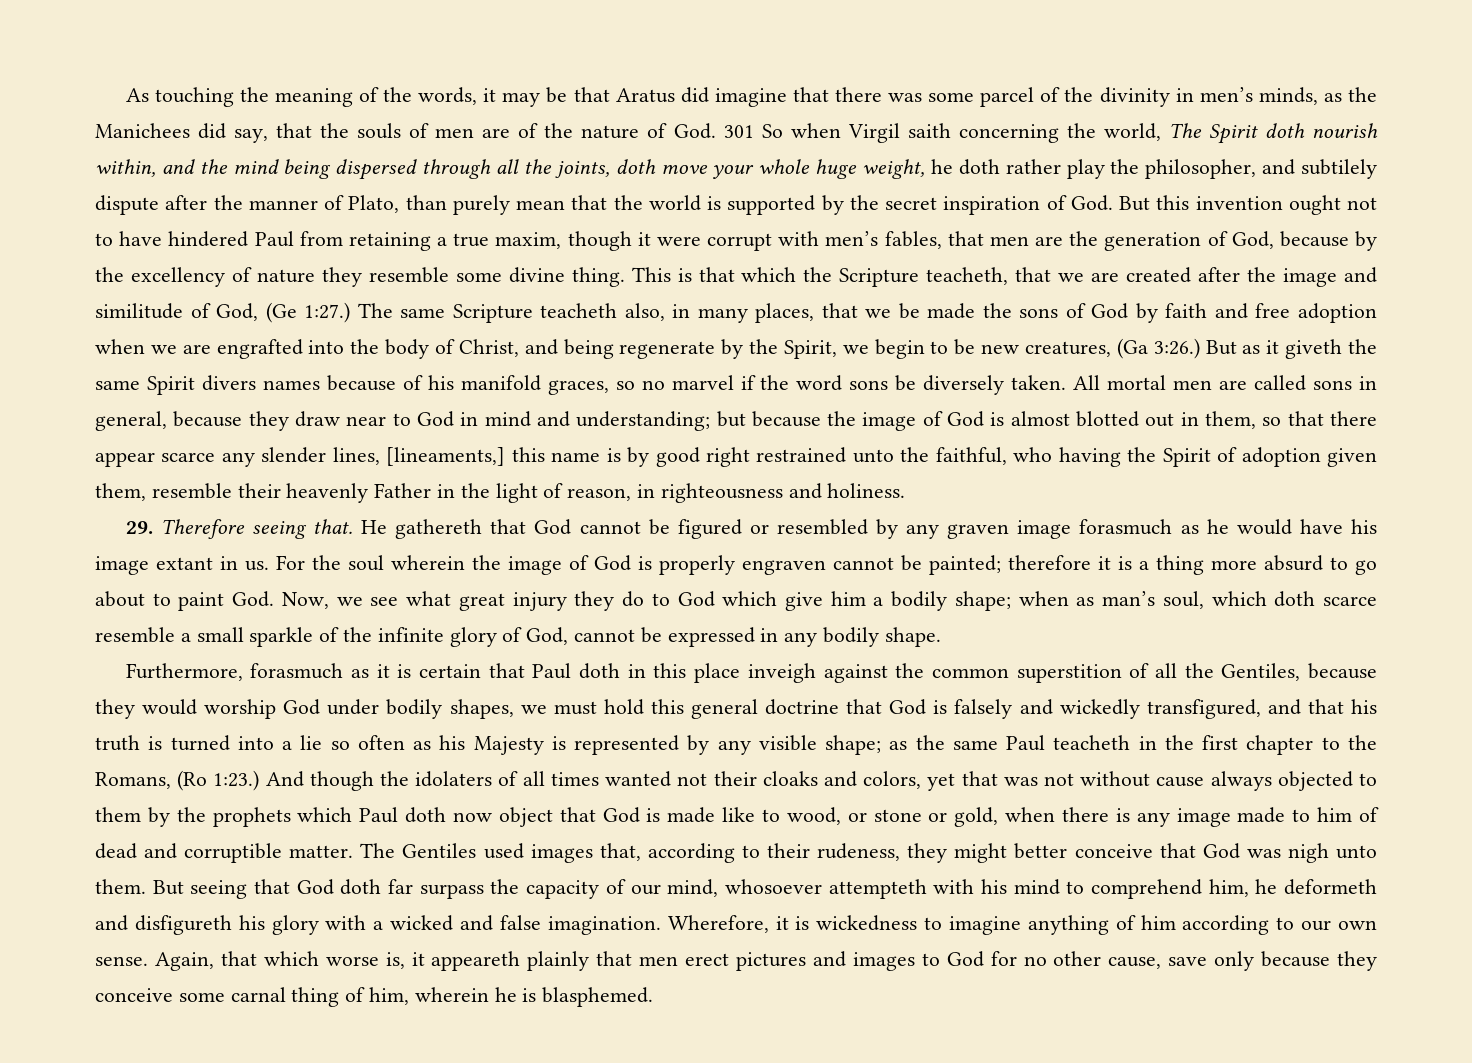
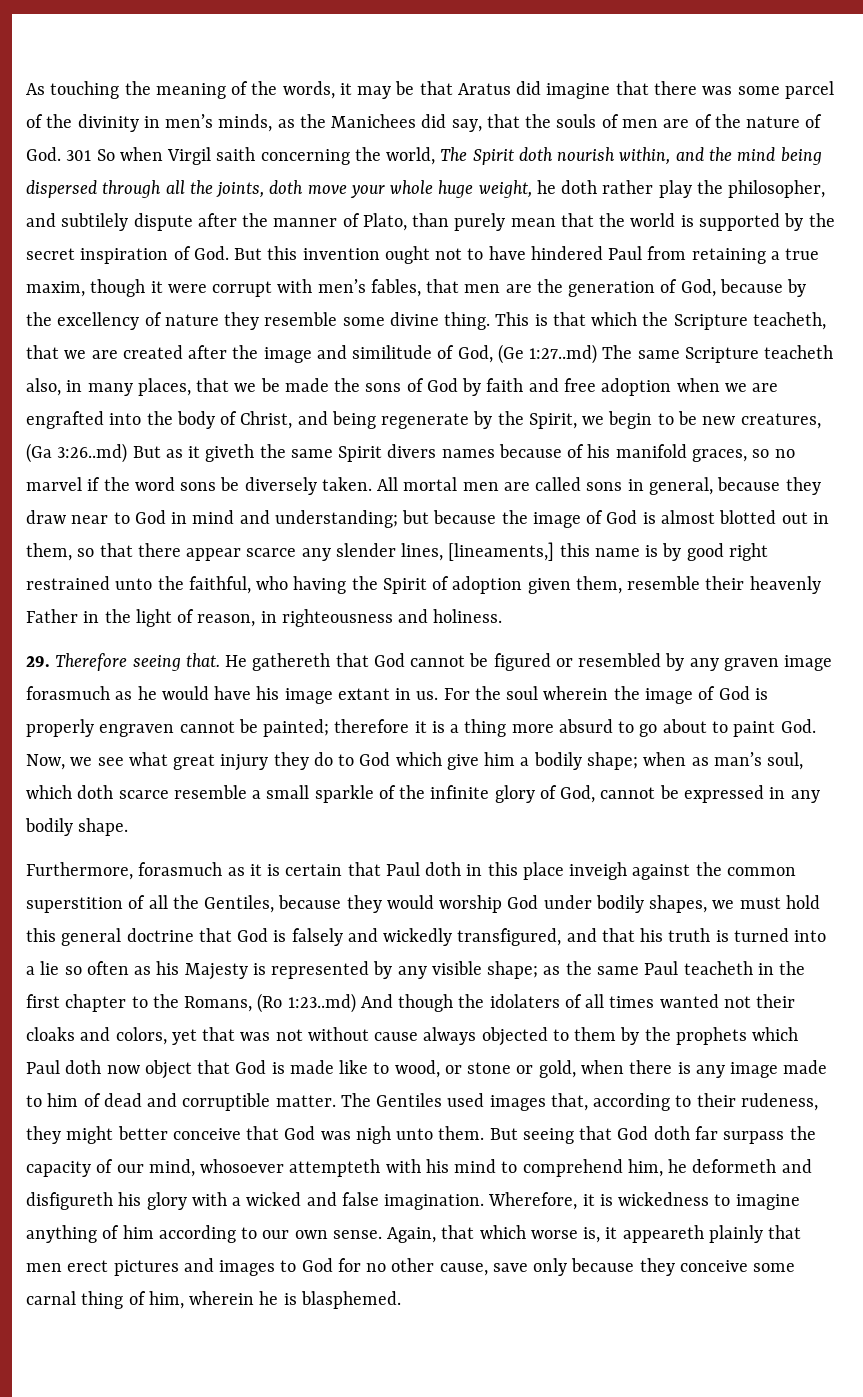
- This is that which the Scripture teacheth, that we are created after the image and similitude of God, (Ge 1:27.) The same Scripture teacheth also, in many places, that we be made the sons of God by faith and free adoption when we are engrafted into the body of Christ, and being regenerate by the Spirit, we begin to be new creatures, (Ga 3:26.) But as it giveth the same Spirit divers names because of his manifold graces, so no marvel if the word sons be diversely taken.
+ This is that which the Scripture teacheth, that we are created after the image and similitude of God, (Ge 1:27..md) The same Scripture teacheth also, in many places, that we be made the sons of God by faith and free adoption when we are engrafted into the body of Christ, and being regenerate by the Spirit, we begin to be new creatures, (Ga 3:26..md) But as it giveth the same Spirit divers names because of his manifold graces, so no marvel if the word sons be diversely taken.
- as the same Paul teacheth in the first chapter to the Romans, (Ro 1:23.) And though the idolaters of all times wanted not their cloaks and colors, yet that was not without cause always objected to them by the prophets which Paul doth now object that God is made like to wood, or stone or gold, when there is any image made to him of dead and corruptible matter.
+ as the same Paul teacheth in the first chapter to the Romans, (Ro 1:23..md) And though the idolaters of all times wanted not their cloaks and colors, yet that was not without cause always objected to them by the prophets which Paul doth now object that God is made like to wood, or stone or gold, when there is any image made to him of dead and corruptible matter.

